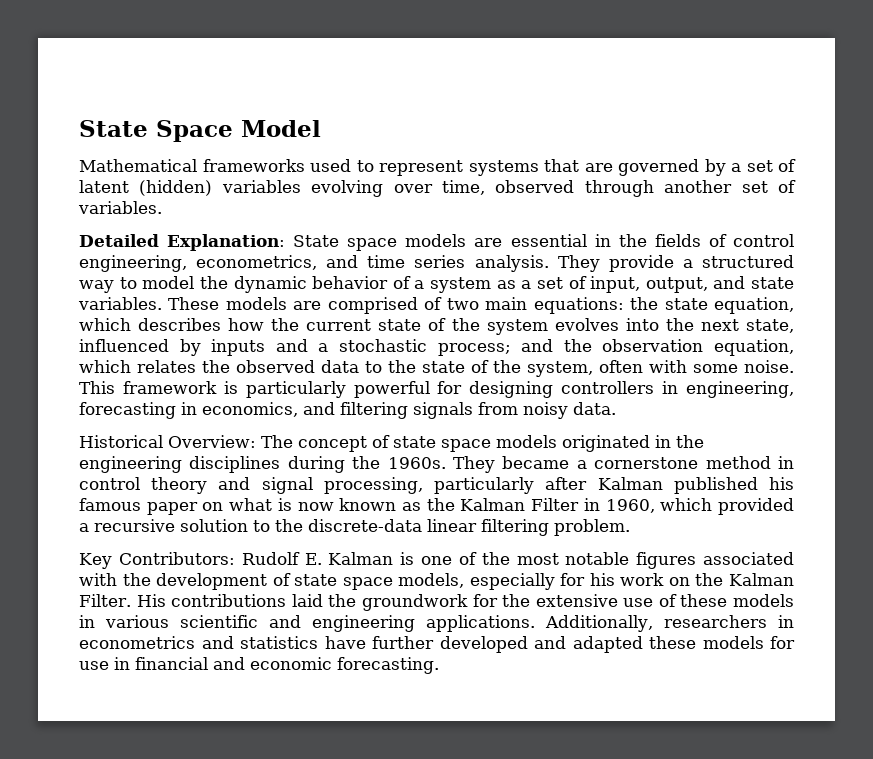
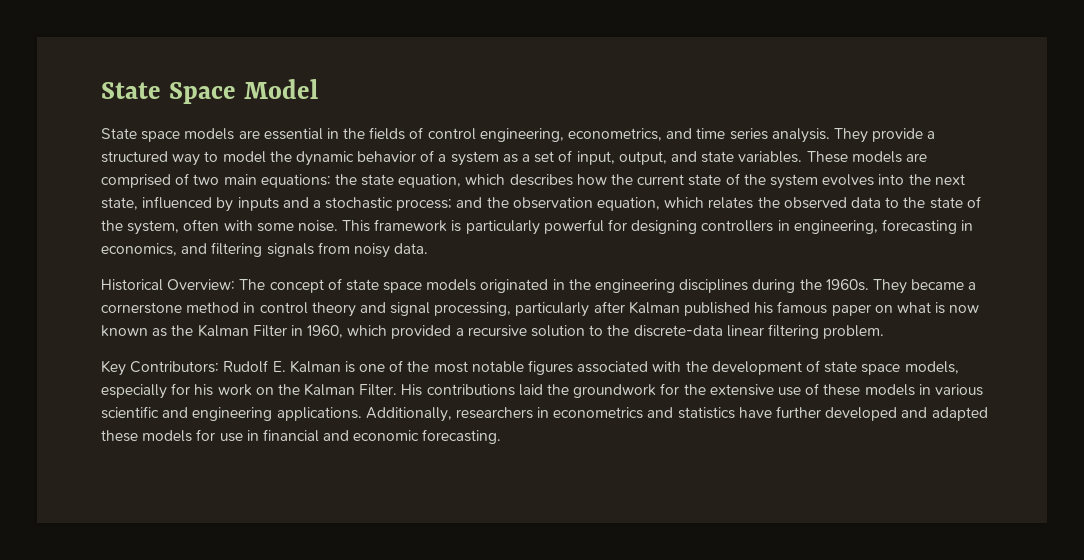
- Mathematical frameworks used to represent systems that are governed by a set of latent (hidden) variables evolving over time, observed through another set of variables.
- Detailed Explanation: State space models are essential in the fields of control engineering, econometrics, and time series analysis.
+ State space models are essential in the fields of control engineering, econometrics, and time series analysis.

